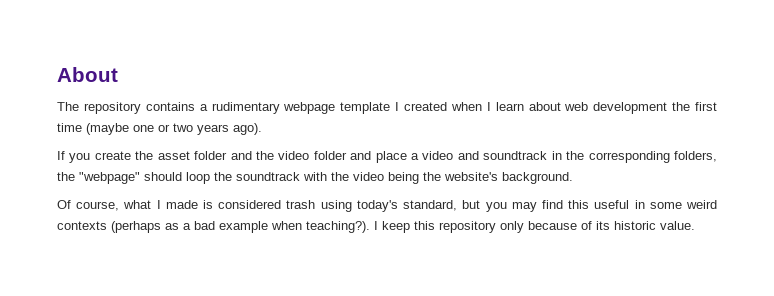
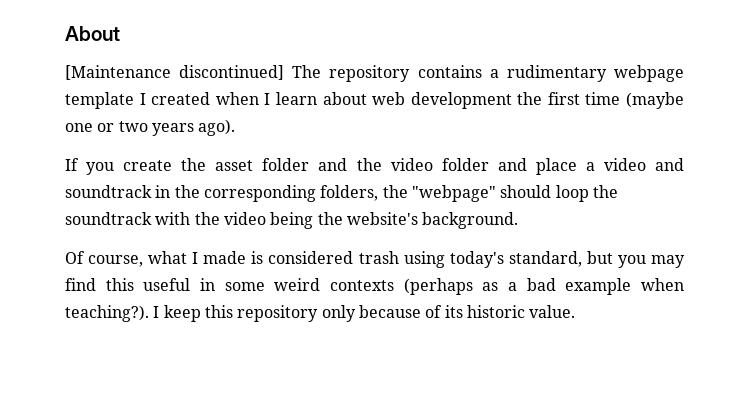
- The repository contains a rudimentary webpage template I created when I learn about web development the first time (maybe one or two years ago).
+ [Maintenance discontinued] The repository contains a rudimentary webpage template I created when I learn about web development the first time (maybe one or two years ago).

